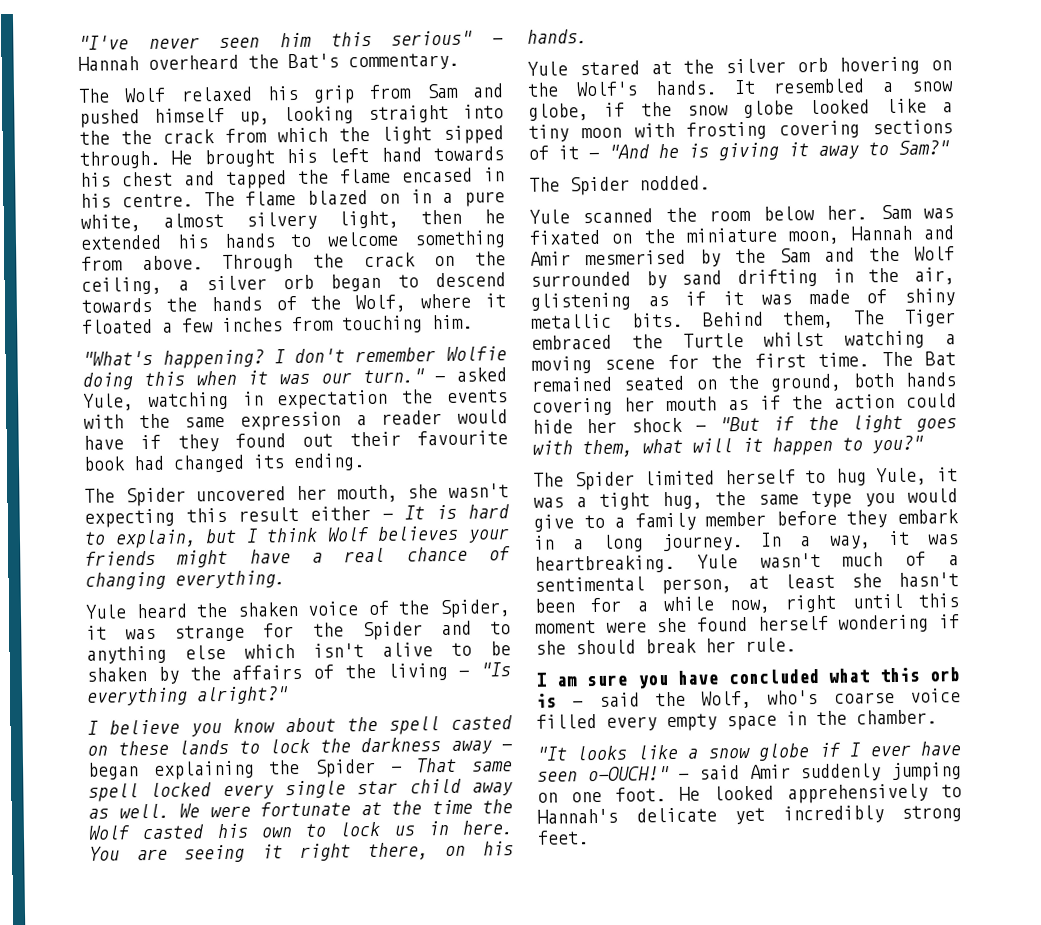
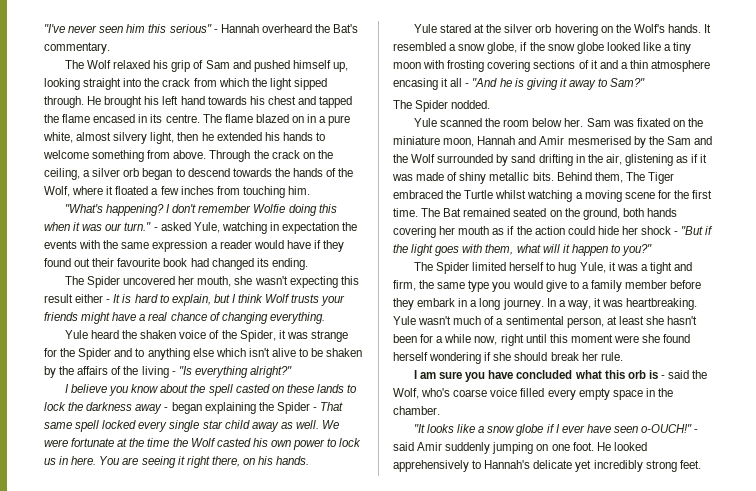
- The Wolf relaxed his grip from Sam and pushed himself up, looking straight into the the crack from which the light sipped through.
+ The Wolf relaxed his grip of Sam and pushed himself up, looking straight into the crack from which the light sipped through.
- He brought his left hand towards his chest and tapped the flame encased in his centre.
+ He brought his left hand towards his chest and tapped the flame encased in its centre.
- The Spider uncovered her mouth, she wasn't expecting this result either - It is hard to explain, but I think Wolf believes your friends might have a real chance of changing everything.
+ The Spider uncovered her mouth, she wasn't expecting this result either - It is hard to explain, but I think Wolf trusts your friends might have a real chance of changing everything.
- We were fortunate at the time the Wolf casted his own to lock us in here.
+ We were fortunate at the time the Wolf casted his own power to lock us in here.
- It resembled a snow globe, if the snow globe looked like a tiny moon with frosting covering sections of it - "And he is giving it away to Sam?"
+ It resembled a snow globe, if the snow globe looked like a tiny moon with frosting covering sections of it and a thin atmosphere encasing it all - "And he is giving it away to Sam?"
- The Spider limited herself to hug Yule, it was a tight hug, the same type you would give to a family member before they embark in a long journey.
+ The Spider limited herself to hug Yule, it was a tight and firm, the same type you would give to a family member before they embark in a long journey.

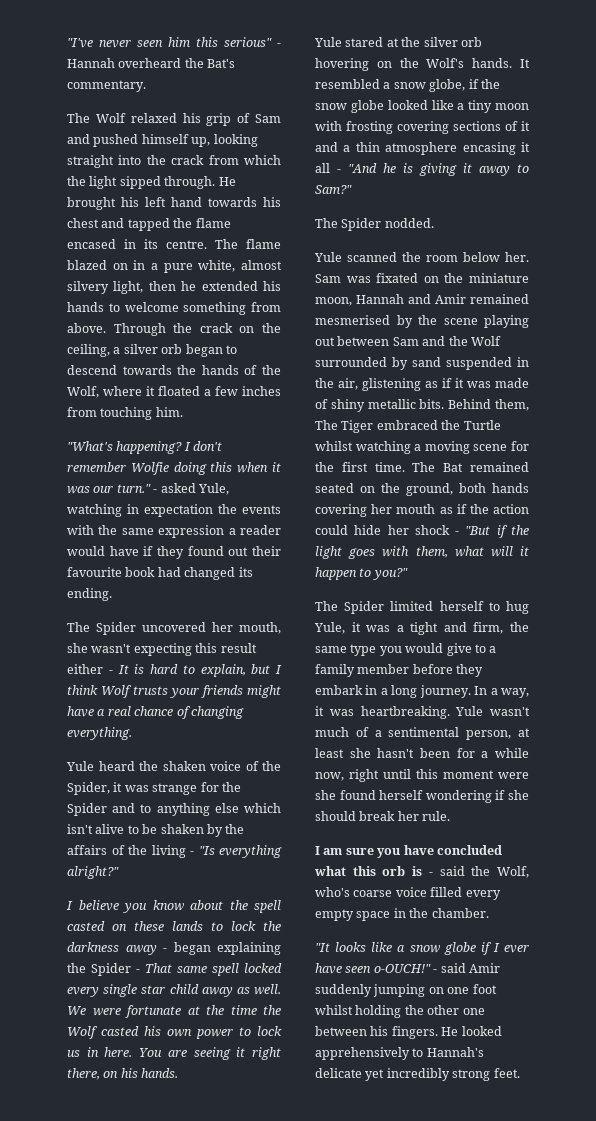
- Sam was fixated on the miniature moon, Hannah and Amir mesmerised by the Sam and the Wolf surrounded by sand drifting in the air, glistening as if it was made of shiny metallic bits.
+ Sam was fixated on the miniature moon, Hannah and Amir remained mesmerised by the scene playing out between Sam and the Wolf surrounded by sand suspended in the air, glistening as if it was made of shiny metallic bits.
- - said Amir suddenly jumping on one foot.
+ - said Amir suddenly jumping on one foot whilst holding the other one between his fingers.

